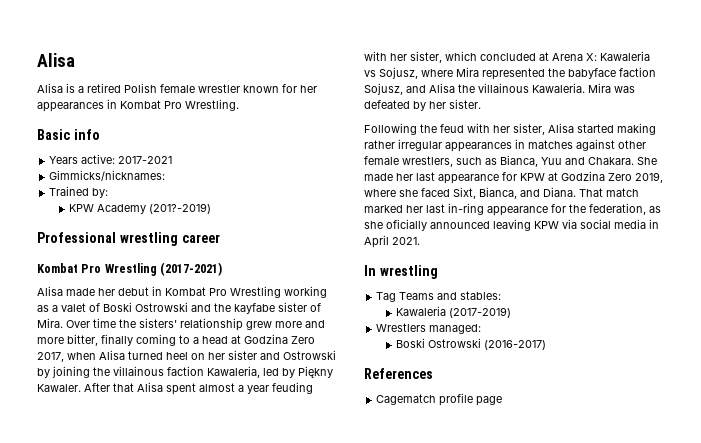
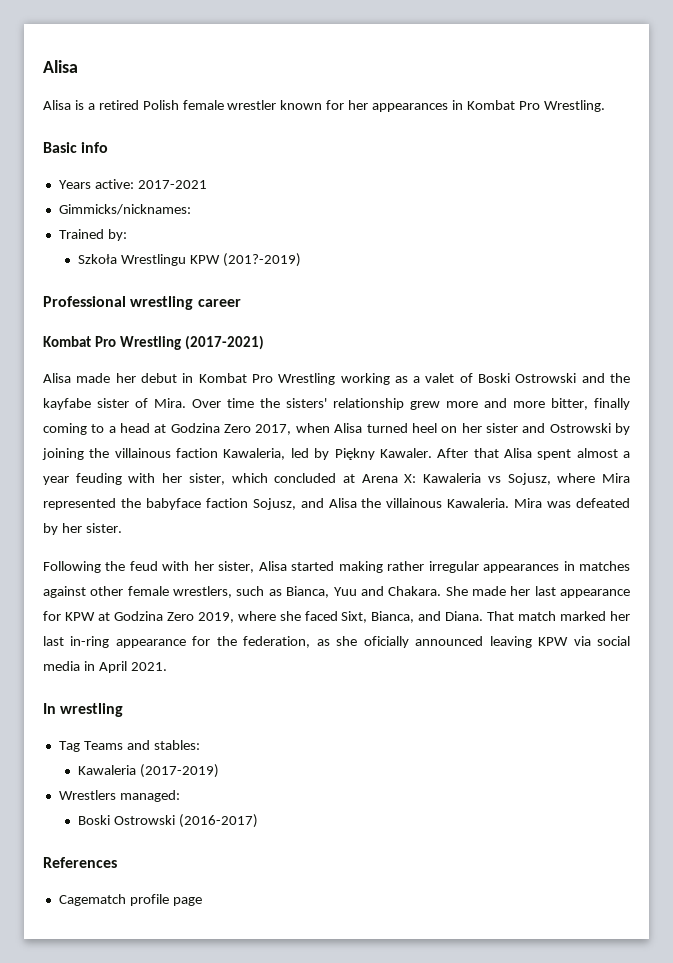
- KPW Academy (201?-2019)
+ Szkoła Wrestlingu KPW (201?-2019)

